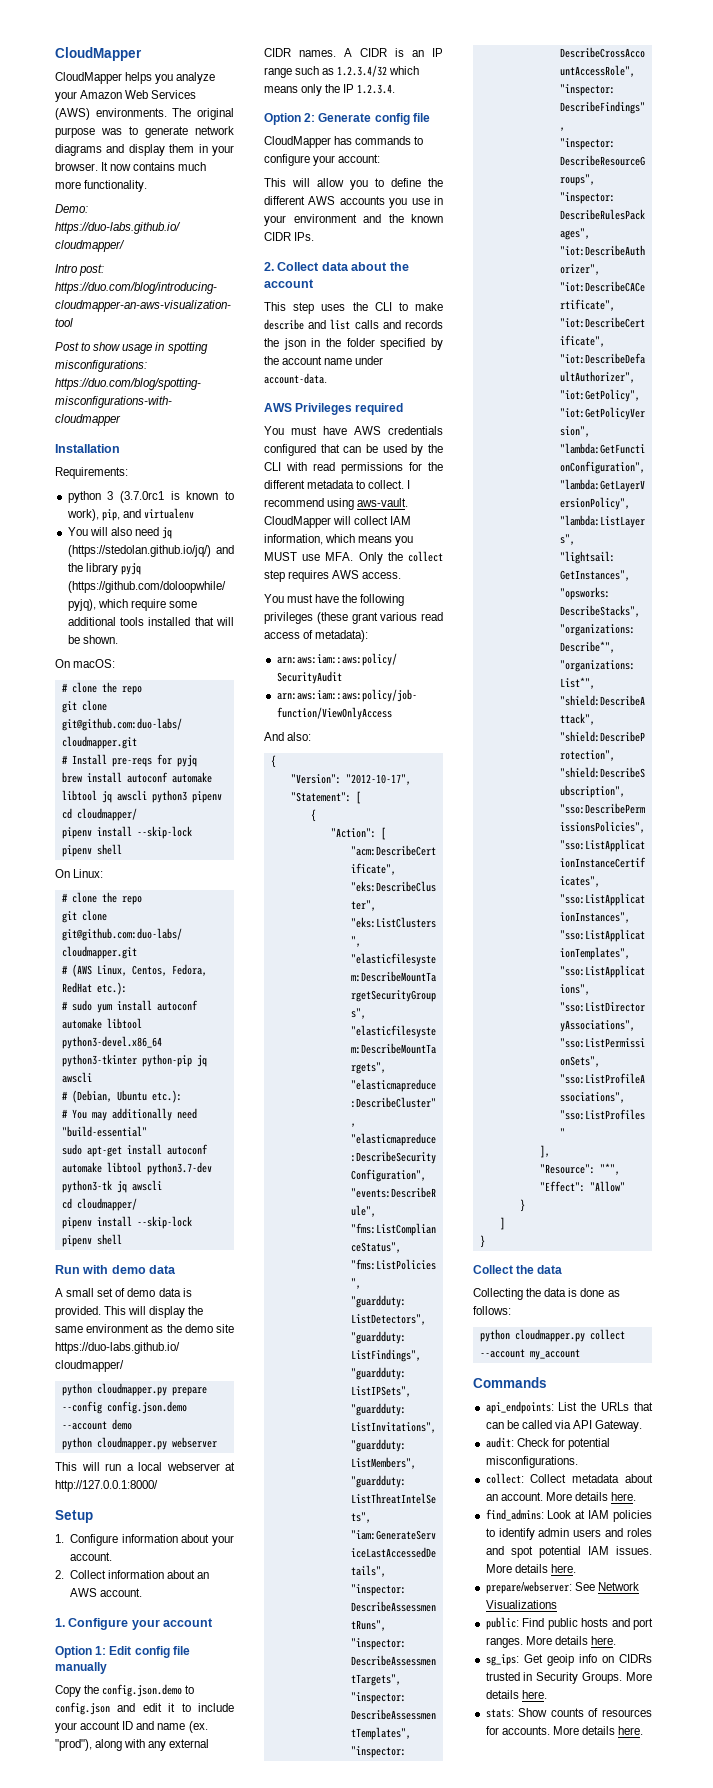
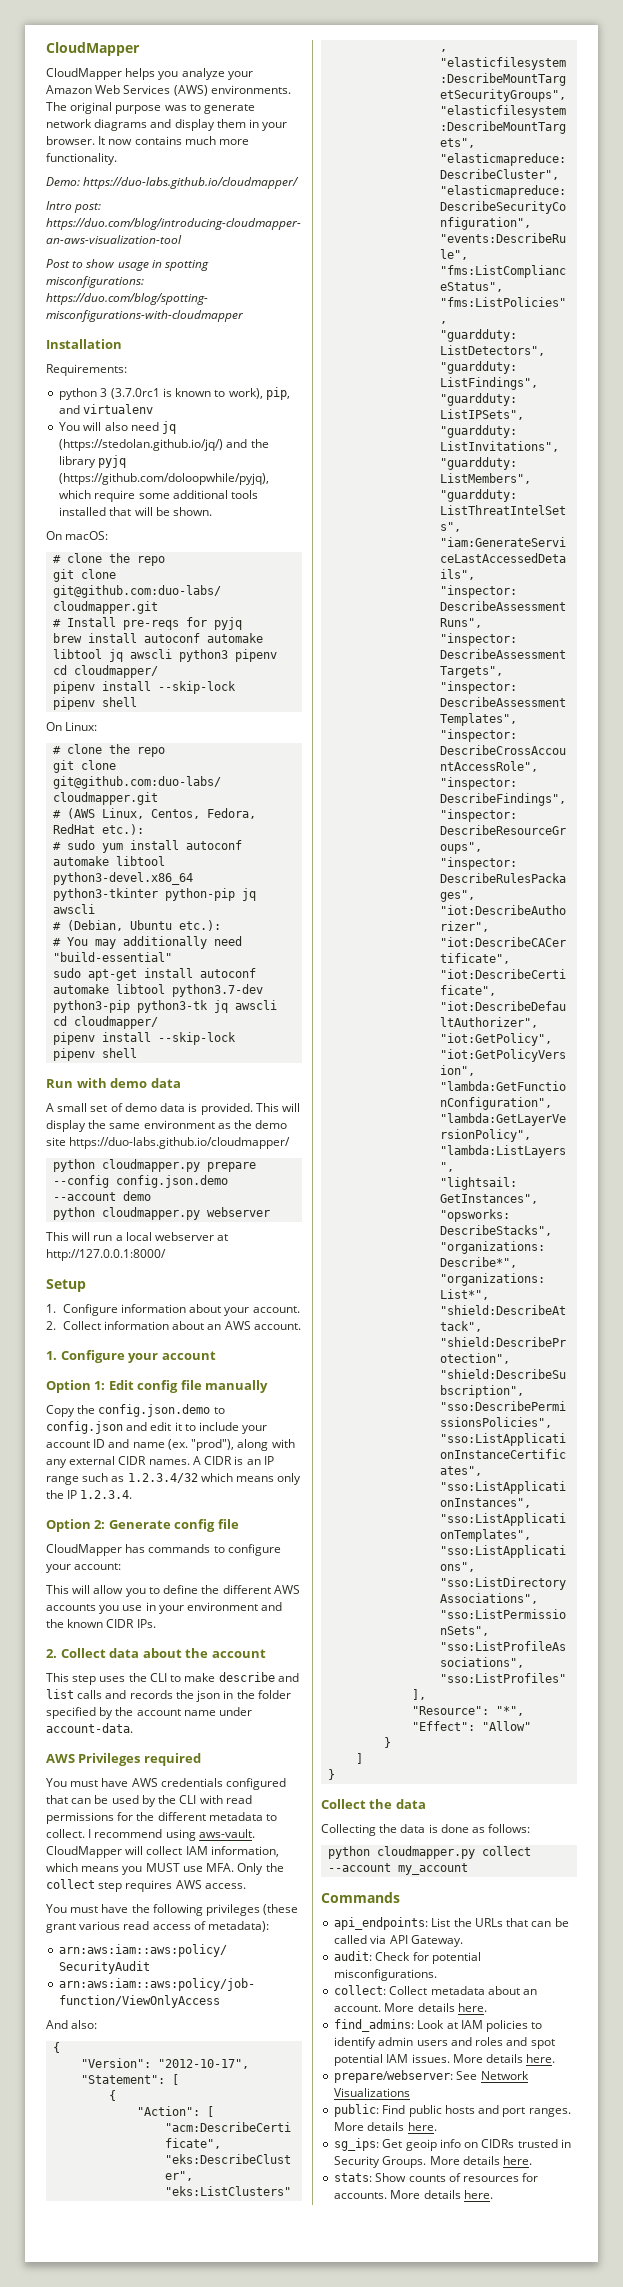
- sudo apt-get install autoconf automake libtool python3.7-dev python3-tk jq awscli
+ sudo apt-get install autoconf automake libtool python3.7-dev python3-pip python3-tk jq awscli

